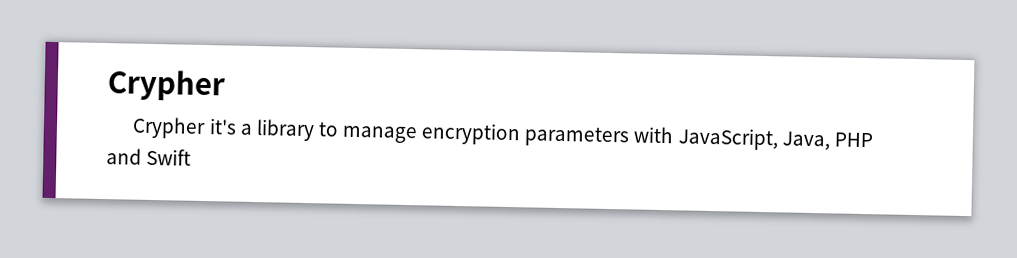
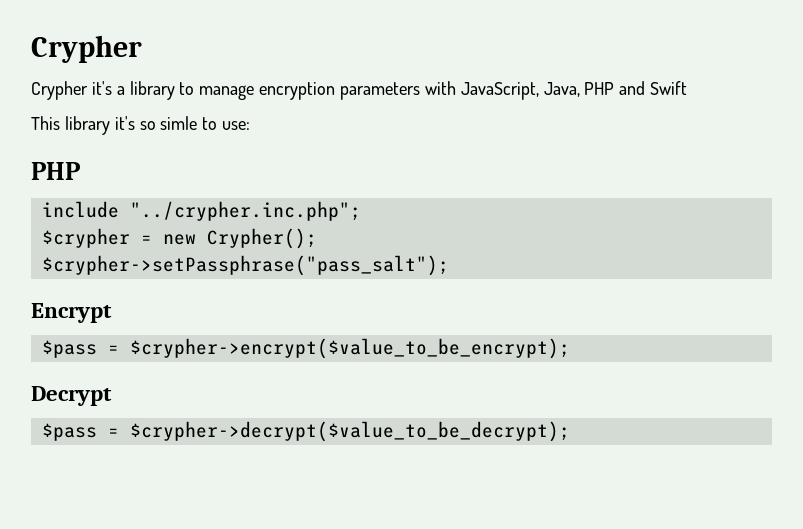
+ This library it's so simle to use:
+ PHP
+ include "../crypher.inc.php";
+ $crypher = new Crypher();
+ $crypher->setPassphrase("pass_salt");
+ Encrypt
+ $pass = $crypher->encrypt($value_to_be_encrypt);
+ Decrypt
+ $pass = $crypher->decrypt($value_to_be_decrypt);

